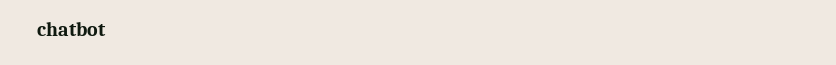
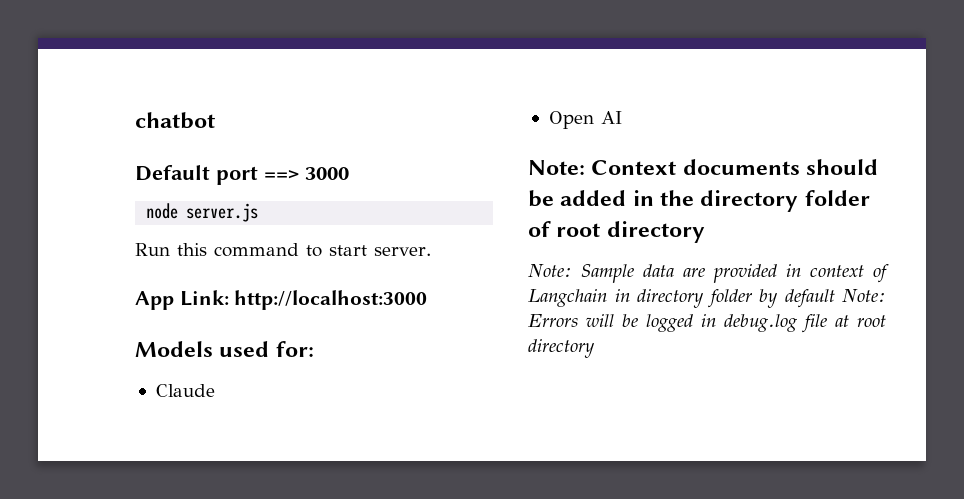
+ Default port ==> 3000
+ node server.js
+ Run this command to start server.
+ App Link: http://localhost:3000
+ Models used for:
+ Claude
+ Open AI
+ Note: Context documents should be added in the directory folder of root directory
+ Note: Sample data are provided in context of Langchain in directory folder by default Note: Errors will be logged in debug.log file at root directory

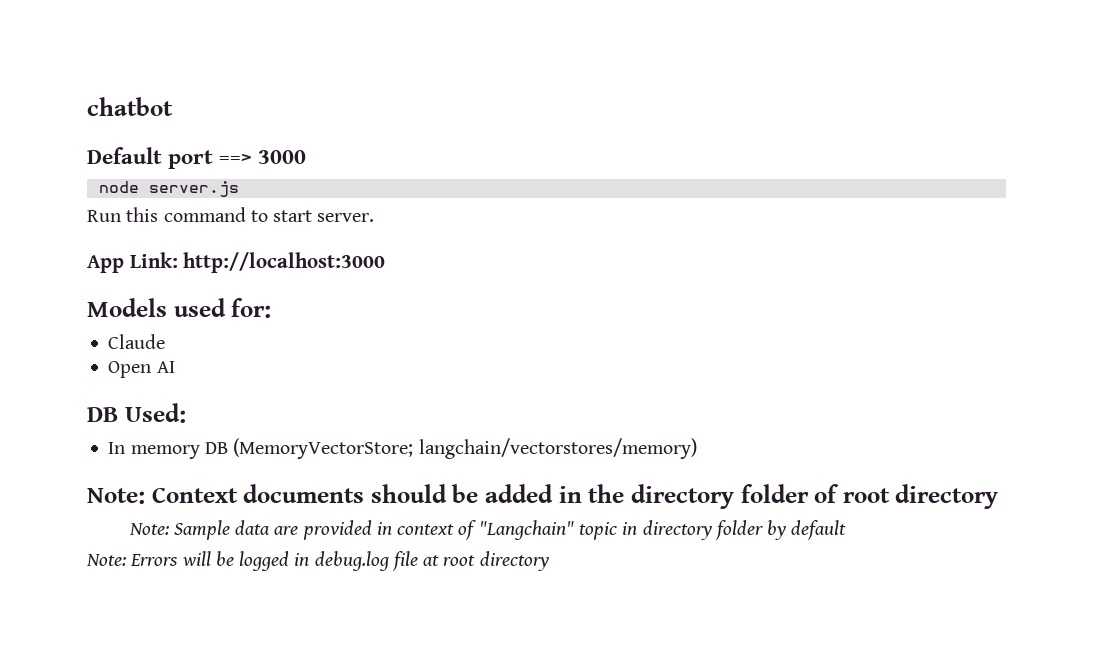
+ DB Used:
+ In memory DB (MemoryVectorStore; langchain/vectorstores/memory)
- Note: Sample data are provided in context of Langchain in directory folder by default Note: Errors will be logged in debug.log file at root directory
+ Note: Sample data are provided in context of "Langchain" topic in directory folder by default
+ Note: Errors will be logged in debug.log file at root directory

